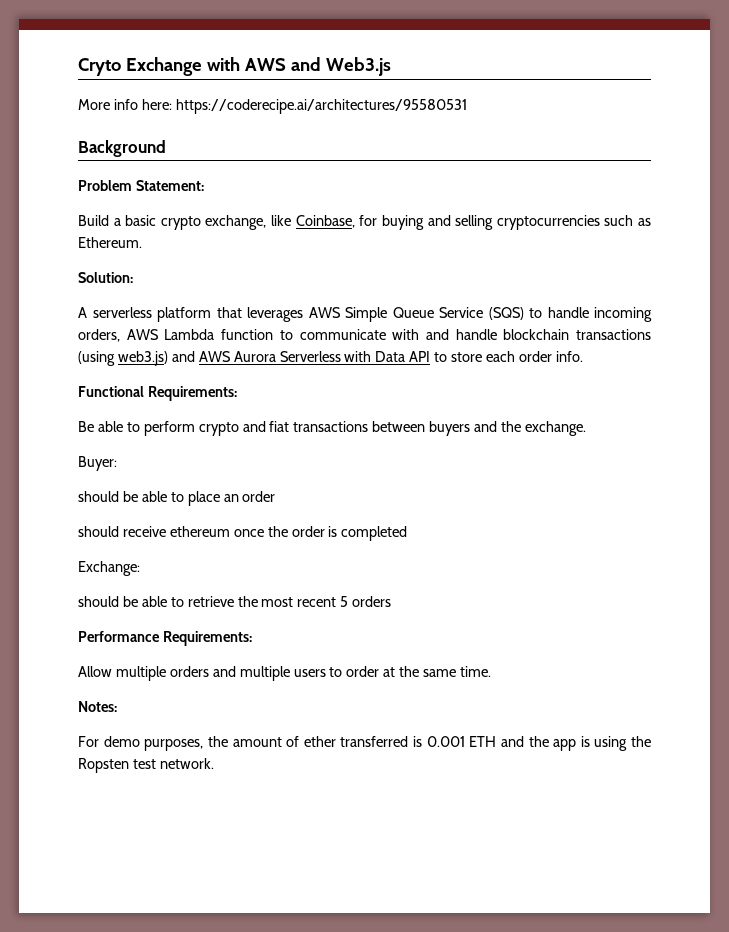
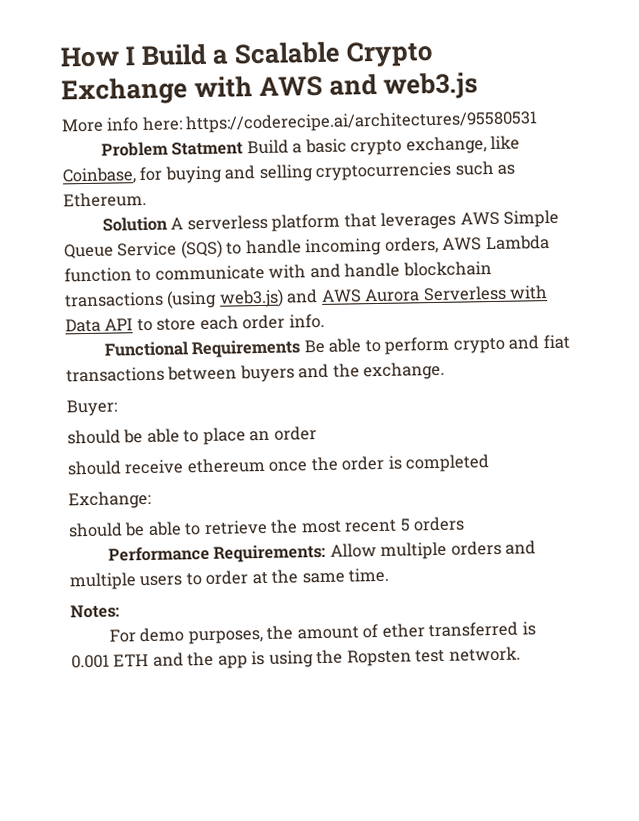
- Cryto Exchange with AWS and Web3.js
+ How I Build a Scalable Crypto Exchange with AWS and web3.js
- Background
- Problem Statement:
- Build a basic crypto exchange, like Coinbase, for buying and selling cryptocurrencies such as Ethereum.
+ Problem Statment Build a basic crypto exchange, like Coinbase, for buying and selling cryptocurrencies such as Ethereum.
- Solution:
- A serverless platform that leverages AWS Simple Queue Service (SQS) to handle incoming orders, AWS Lambda function to communicate with and handle blockchain transactions (using web3.js) and AWS Aurora Serverless with Data API to store each order info.
+ Solution A serverless platform that leverages AWS Simple Queue Service (SQS) to handle incoming orders, AWS Lambda function to communicate with and handle blockchain transactions (using web3.js) and AWS Aurora Serverless with Data API to store each order info.
- Functional Requirements:
- Be able to perform crypto and fiat transactions between buyers and the exchange.
+ Functional Requirements Be able to perform crypto and fiat transactions between buyers and the exchange.
- Performance Requirements:
- Allow multiple orders and multiple users to order at the same time.
+ Performance Requirements: Allow multiple orders and multiple users to order at the same time.

